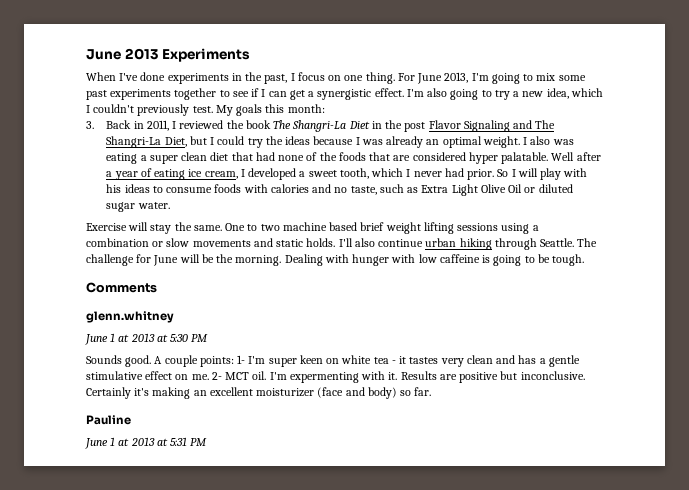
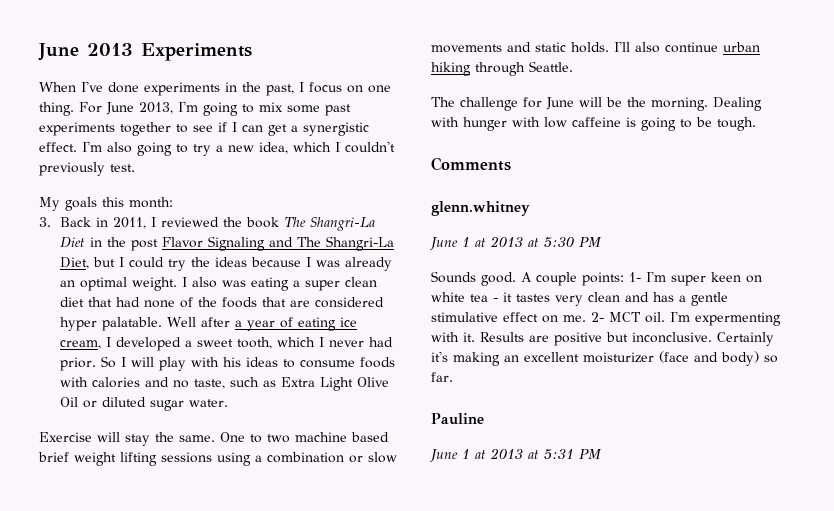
- I'm also going to try a new idea, which I couldn't previously test. My goals this month:
+ I'm also going to try a new idea, which I couldn't previously test.
+ My goals this month:
- I'll also continue urban hiking through Seattle. The challenge for June will be the morning.
+ I'll also continue urban hiking through Seattle.
+ The challenge for June will be the morning.

